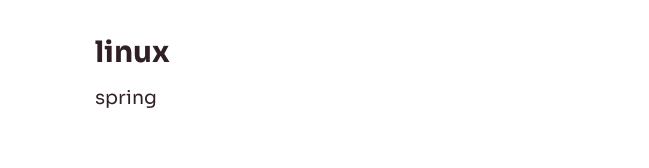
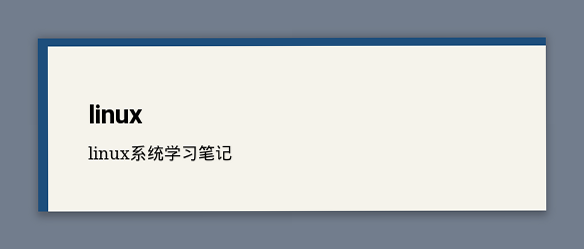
- spring
+ linux系统学习笔记

